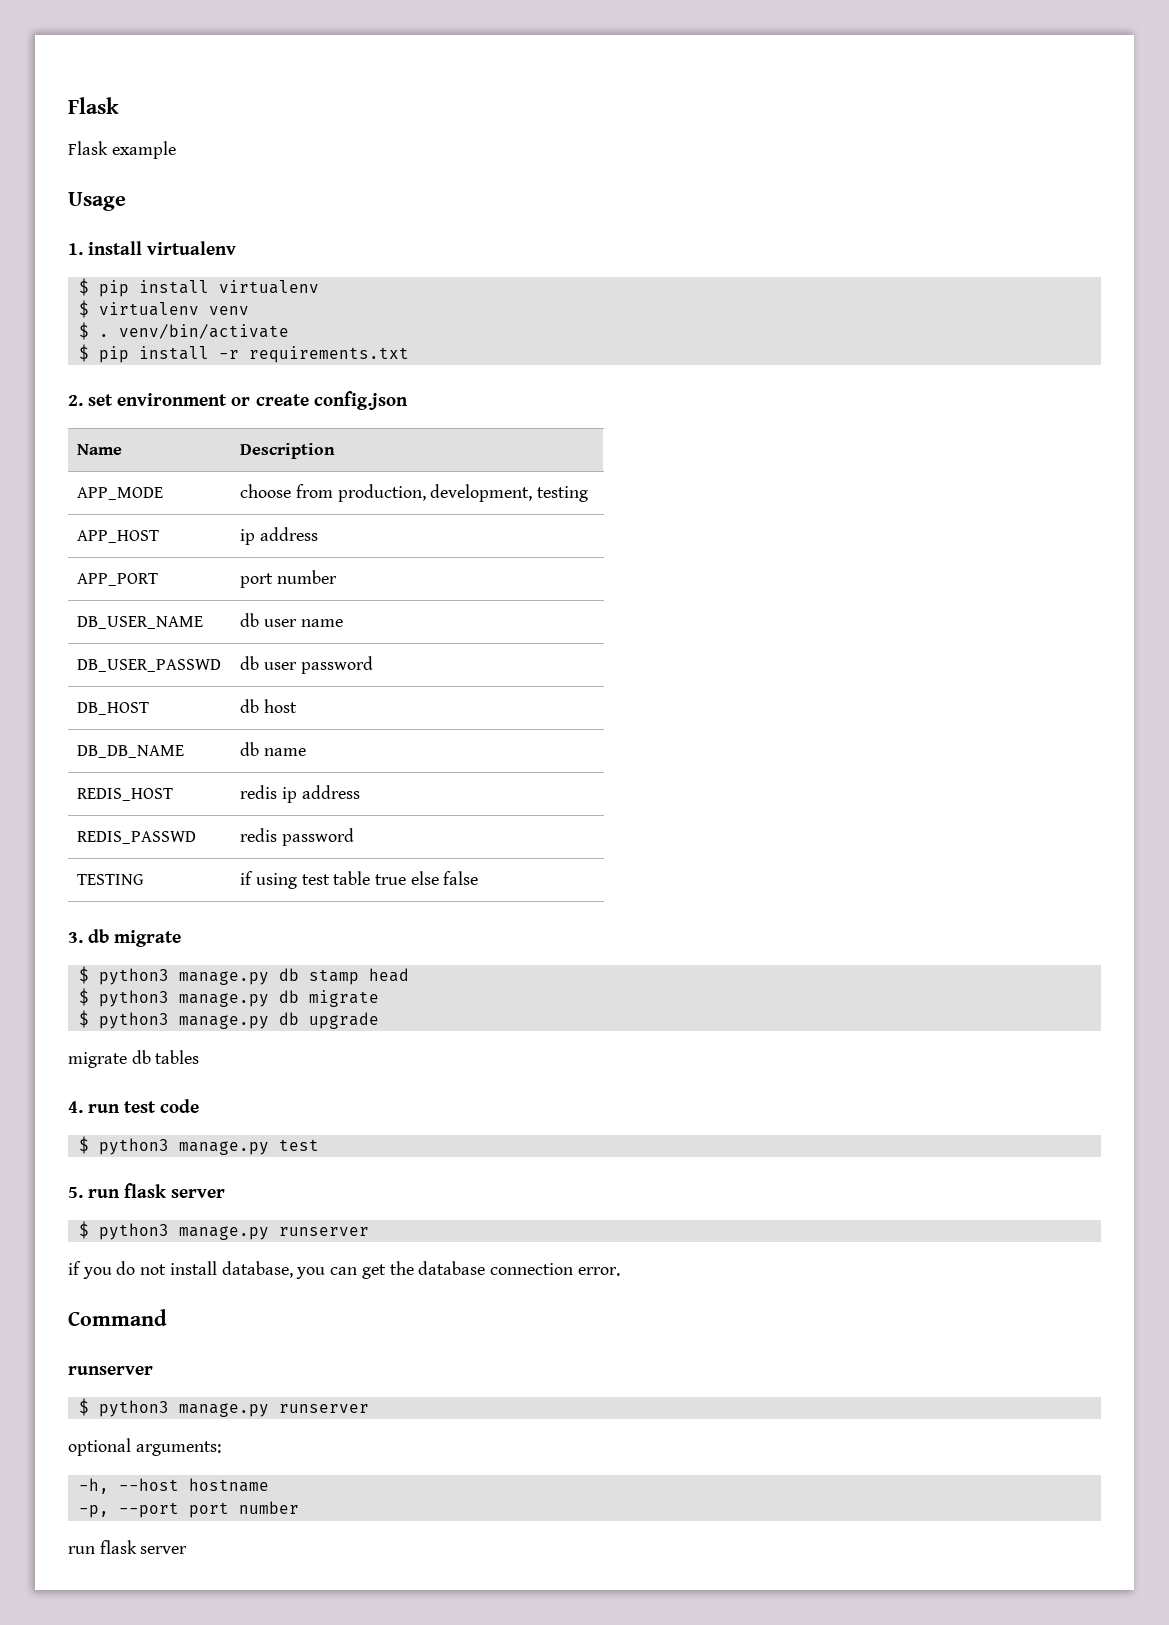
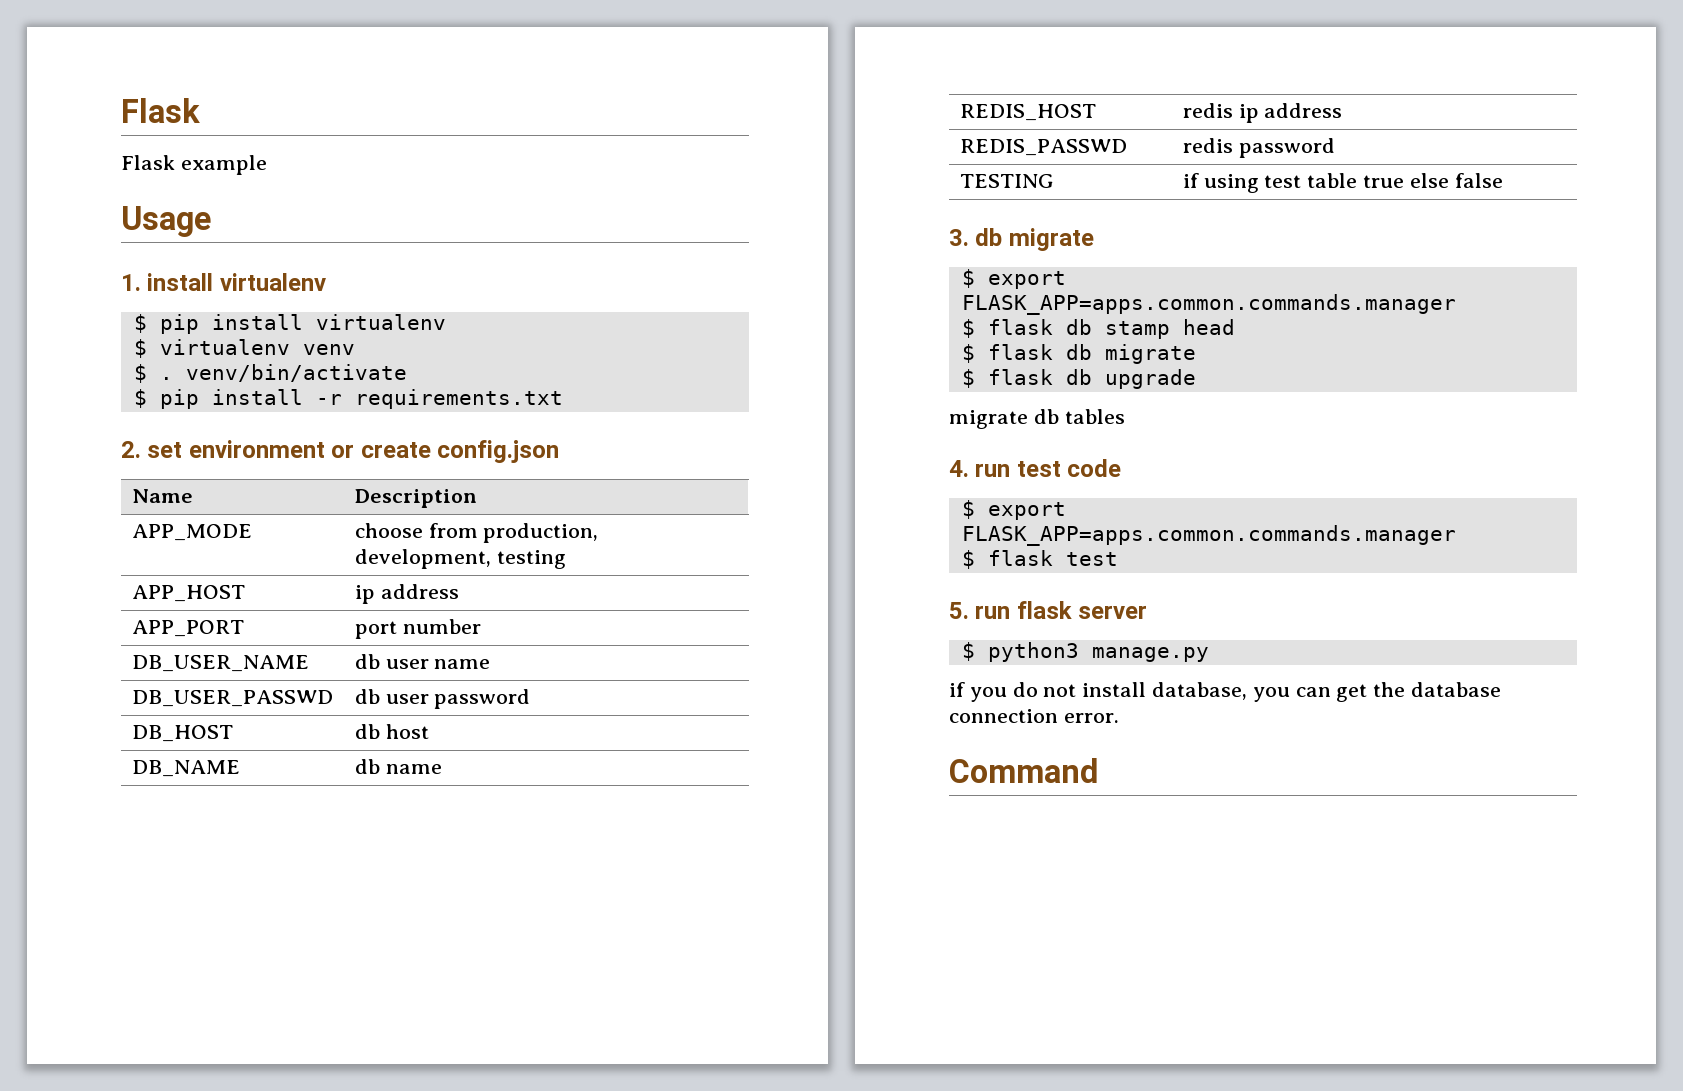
- DB_DB_NAME | db name
+ DB_NAME | db name
  3. db migrate
- $ python3 manage.py db stamp head
+ $ export FLASK_APP=apps.common.commands.manager
+ $ flask db stamp head
- $ python3 manage.py db migrate
- $ python3 manage.py db upgrade
+ $ flask db migrate
+ $ flask db upgrade
  4. run test code
- $ python3 manage.py test
+ $ export FLASK_APP=apps.common.commands.manager
+ $ flask test
  5. run flask server
- $ python3 manage.py runserver
+ $ python3 manage.py
  Command
- runserver
- $ python3 manage.py runserver
- optional arguments:
- -h, --host hostname
- -p, --port port number
- run flask server

